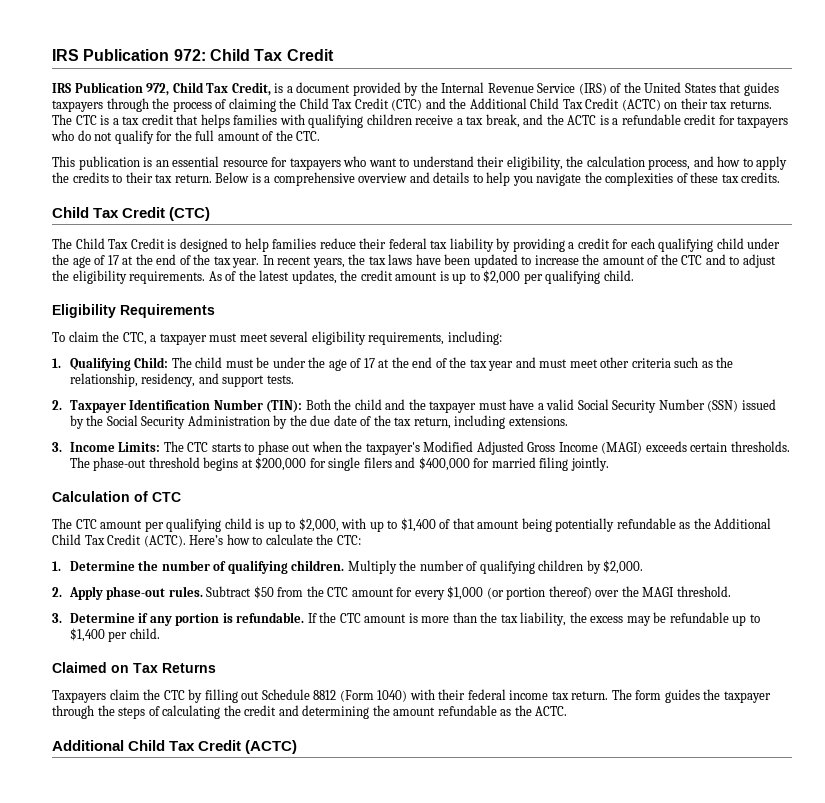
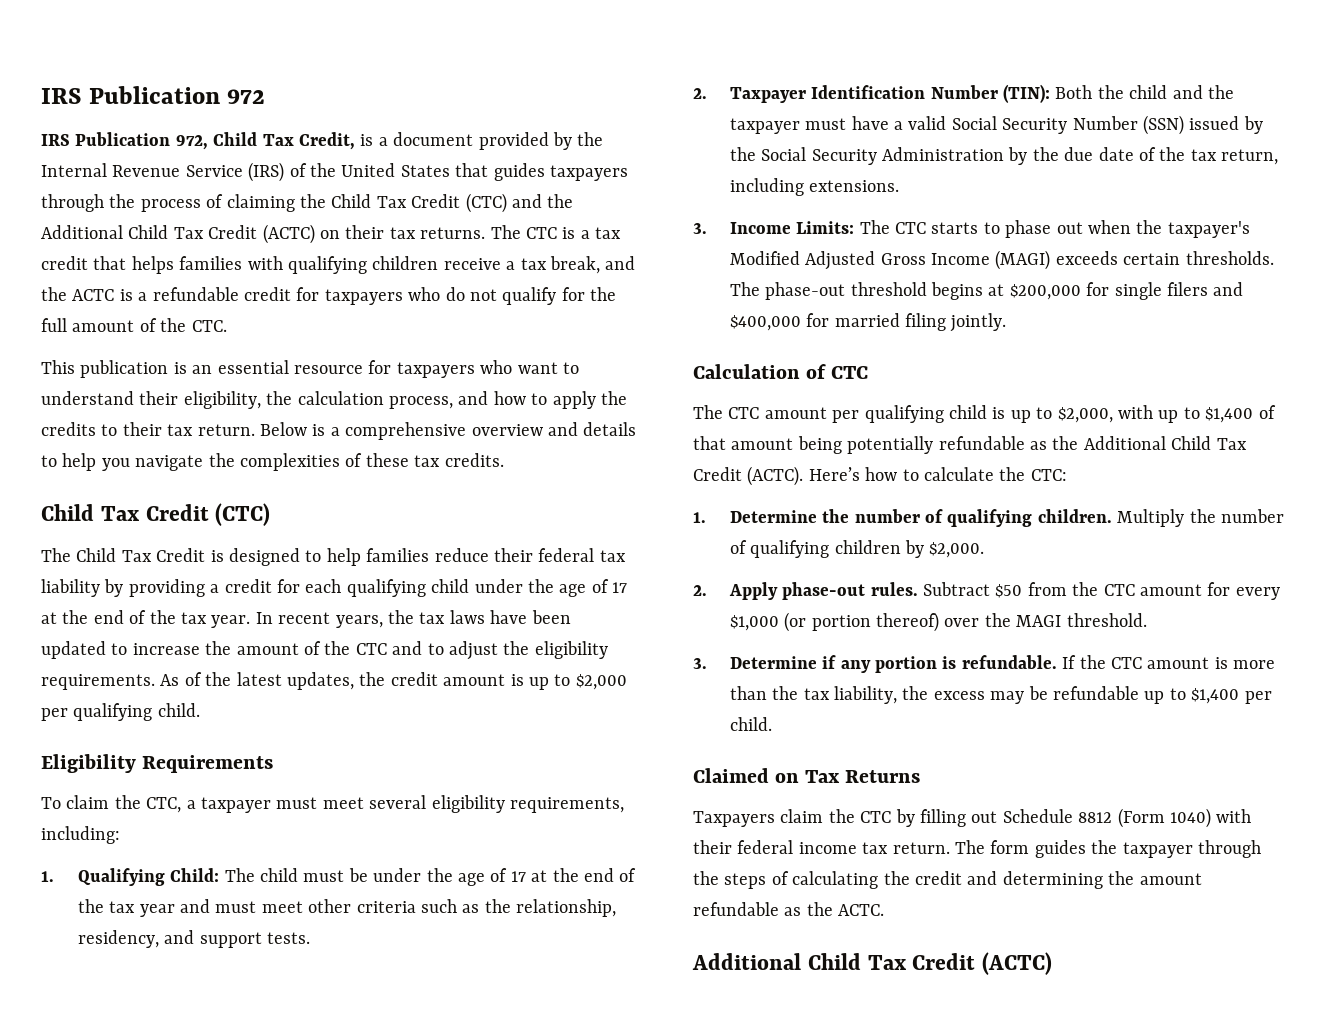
- IRS Publication 972: Child Tax Credit
+ IRS Publication 972

